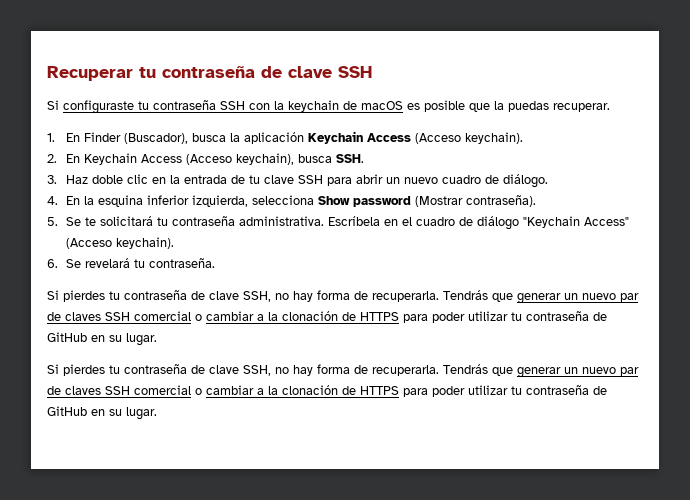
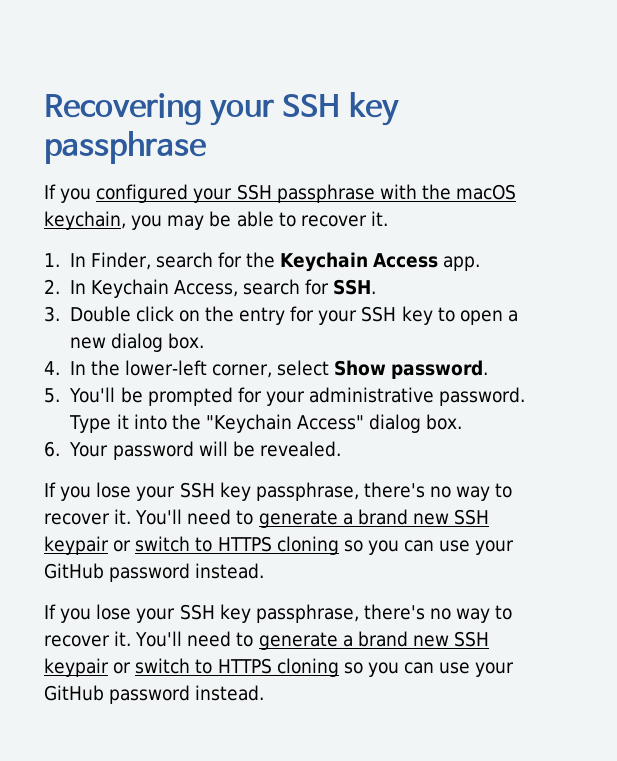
- Recuperar tu contraseña de clave SSH
- Si configuraste tu contraseña SSH con la keychain de macOS es posible que la puedas recuperar.
- 1. En Finder (Buscador), busca la aplicación Keychain Access (Acceso keychain).
- 2. En Keychain Access (Acceso keychain), busca SSH.
- 3. Haz doble clic en la entrada de tu clave SSH para abrir un nuevo cuadro de diálogo.
- 4. En la esquina inferior izquierda, selecciona Show password (Mostrar contraseña).
- 5. Se te solicitará tu contraseña administrativa. Escríbela en el cuadro de diálogo "Keychain Access" (Acceso keychain).
- 6. Se revelará tu contraseña.
- Si pierdes tu contraseña de clave SSH, no hay forma de recuperarla. Tendrás que generar un nuevo par de claves SSH comercial o cambiar a la clonación de HTTPS para poder utilizar tu contraseña de GitHub en su lugar.
- Si pierdes tu contraseña de clave SSH, no hay forma de recuperarla. Tendrás que generar un nuevo par de claves SSH comercial o cambiar a la clonación de HTTPS para poder utilizar tu contraseña de GitHub en su lugar.
+ Recovering your SSH key passphrase
+ If you configured your SSH passphrase with the macOS keychain, you may be able to recover it.
+ 1. In Finder, search for the Keychain Access app.
+ 2. In Keychain Access, search for SSH.
+ 3. Double click on the entry for your SSH key to open a new dialog box.
+ 4. In the lower-left corner, select Show password.
+ 5. You'll be prompted for your administrative password. Type it into the "Keychain Access" dialog box.
+ 6. Your password will be revealed.
+ If you lose your SSH key passphrase, there's no way to recover it. You'll need to generate a brand new SSH keypair or switch to HTTPS cloning so you can use your GitHub password instead.
+ If you lose your SSH key passphrase, there's no way to recover it. You'll need to generate a brand new SSH keypair or switch to HTTPS cloning so you can use your GitHub password instead.

